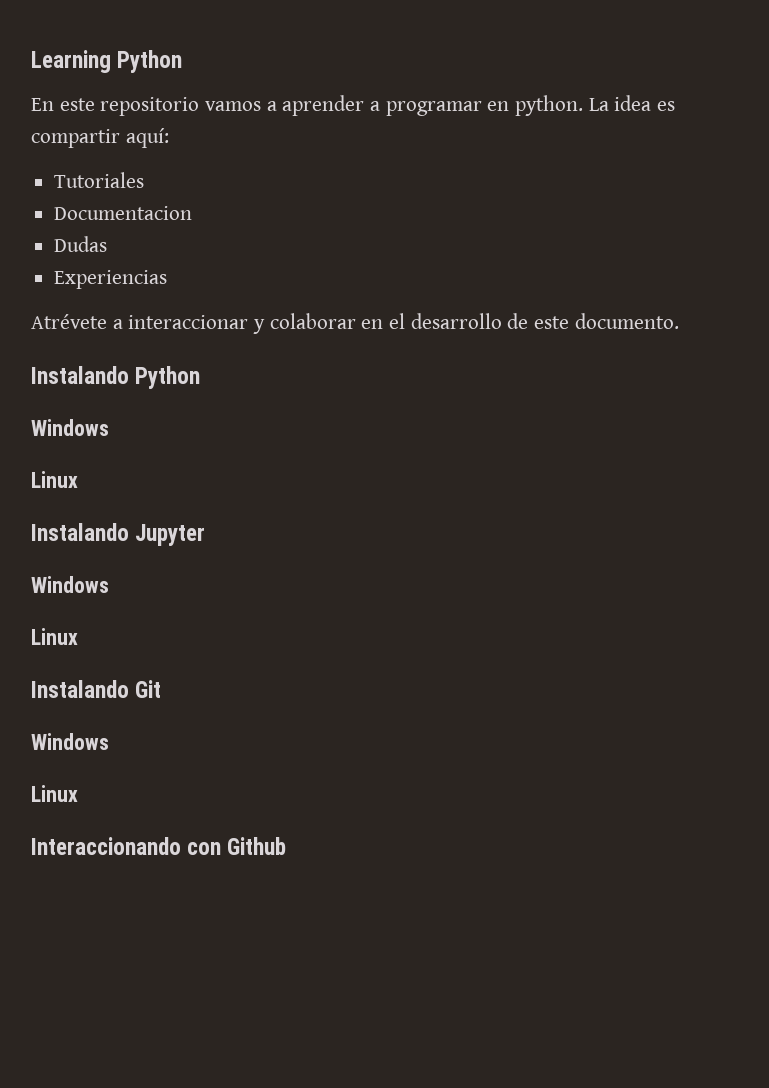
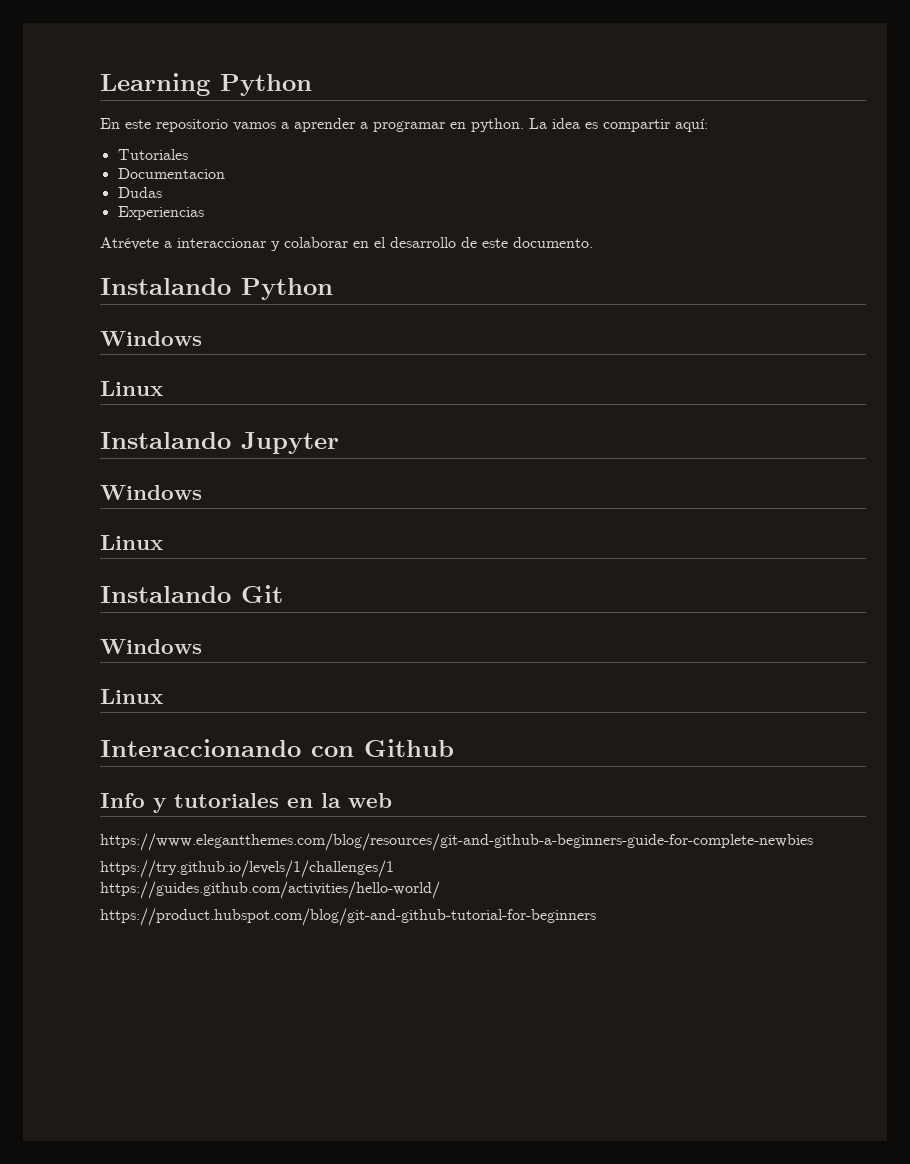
+ Info y tutoriales en la web
+ https://www.elegantthemes.com/blog/resources/git-and-github-a-beginners-guide-for-complete-newbies
+ https://try.github.io/levels/1/challenges/1
+ https://guides.github.com/activities/hello-world/
+ https://product.hubspot.com/blog/git-and-github-tutorial-for-beginners

